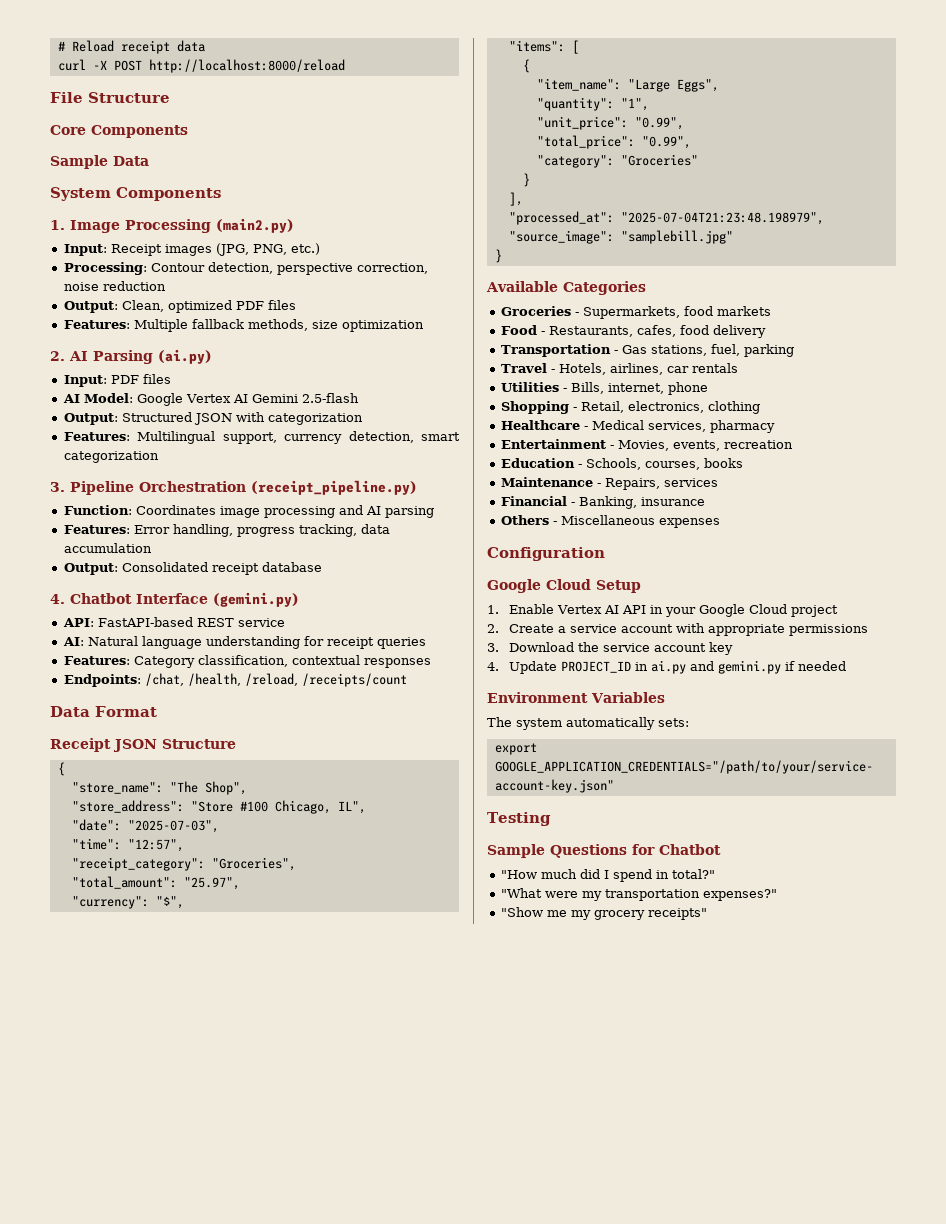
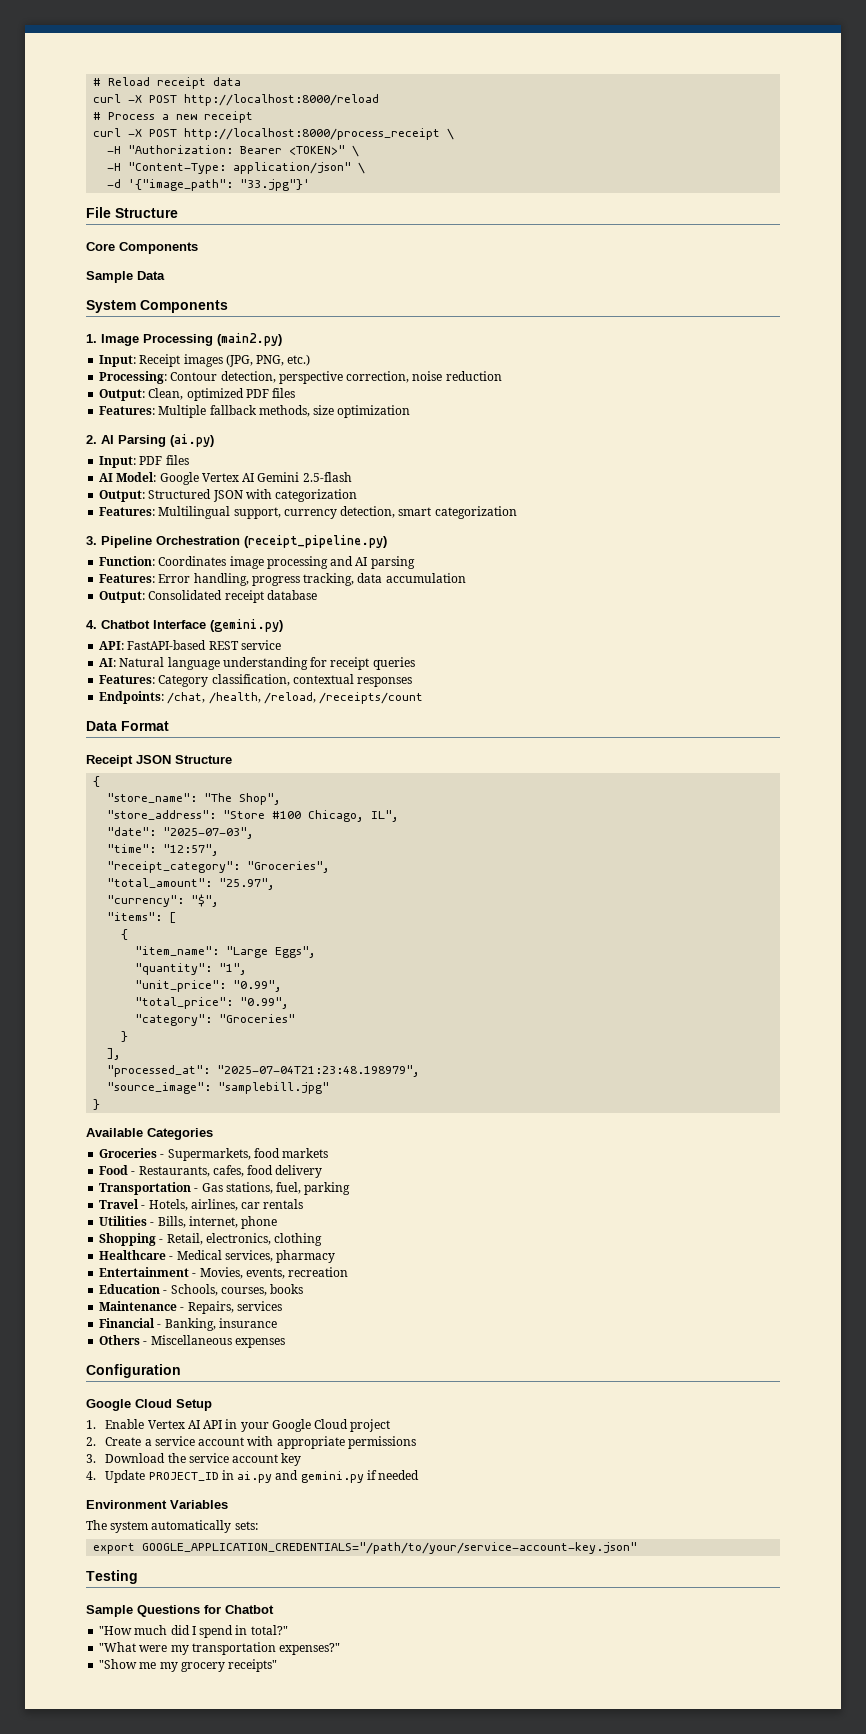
+ # Process a new receipt
+ curl -X POST http://localhost:8000/process_receipt \
+ -H "Authorization: Bearer <TOKEN>" \
+ -H "Content-Type: application/json" \
+ -d '{"image_path": "33.jpg"}'

